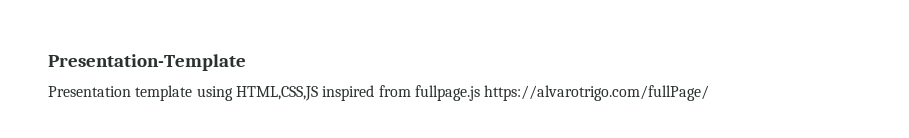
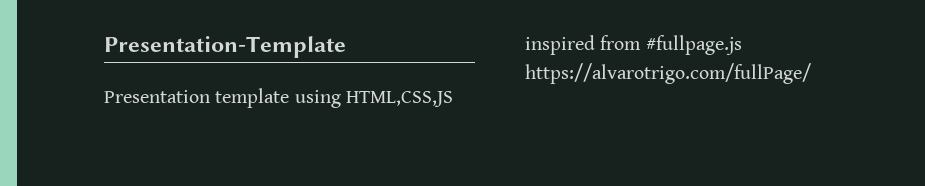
- Presentation template using HTML,CSS,JS inspired from fullpage.js https://alvarotrigo.com/fullPage/
+ Presentation template using HTML,CSS,JS inspired from #fullpage.js https://alvarotrigo.com/fullPage/

